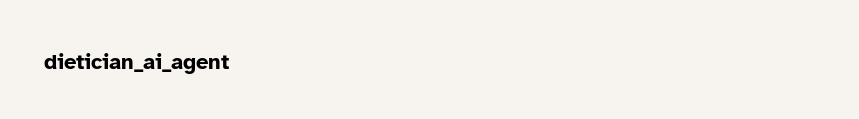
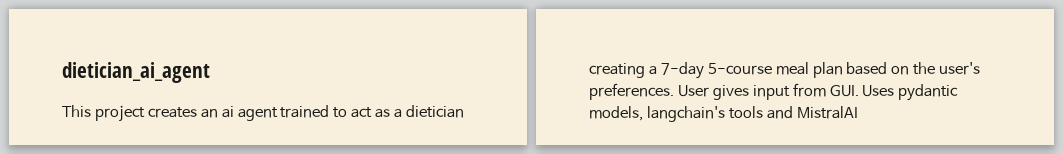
+ This project creates an ai agent trained to act as a dietician creating a 7-day 5-course meal plan based on the user's preferences. User gives input from GUI. Uses pydantic models, langchain's tools and MistralAI

